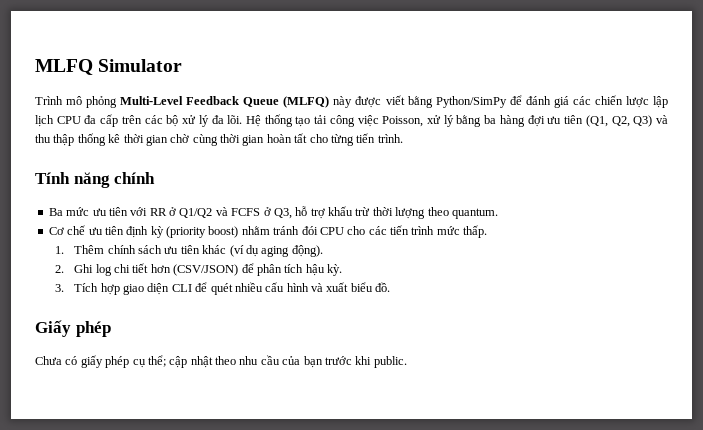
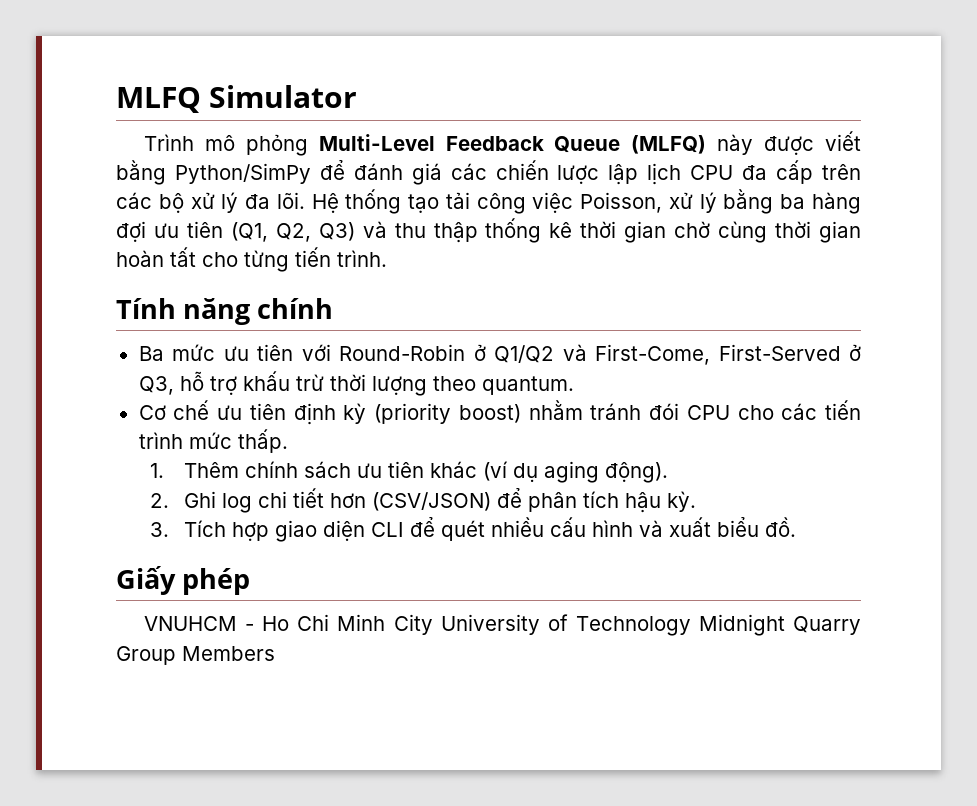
- Ba mức ưu tiên với RR ở Q1/Q2 và FCFS ở Q3, hỗ trợ khấu trừ thời lượng theo quantum.
+ Ba mức ưu tiên với Round-Robin ở Q1/Q2 và First-Come, First-Served ở Q3, hỗ trợ khấu trừ thời lượng theo quantum.
- Chưa có giấy phép cụ thể; cập nhật theo nhu cầu của bạn trước khi public.
+ VNUHCM - Ho Chi Minh City University of Technology Midnight Quarry Group Members

